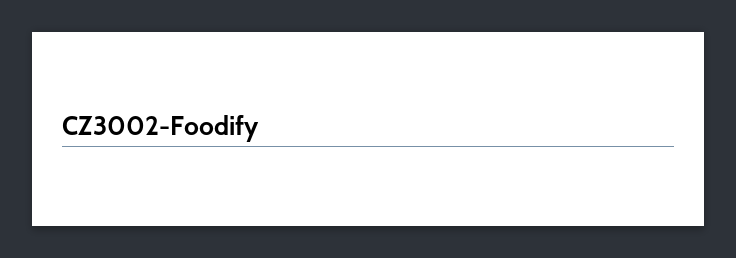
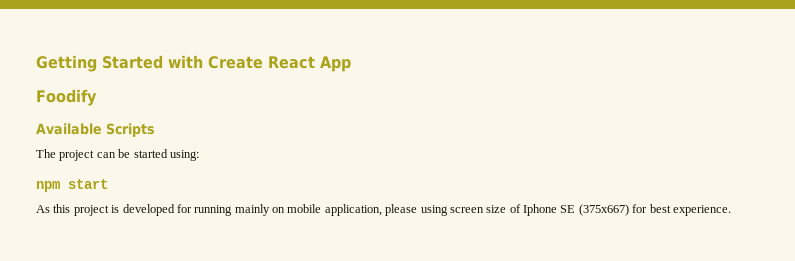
- CZ3002-Foodify
+ Getting Started with Create React App
+ Foodify
+ Available Scripts
+ The project can be started using:
+ npm start
+ As this project is developed for running mainly on mobile application, please using screen size of Iphone SE (375x667) for best experience.

